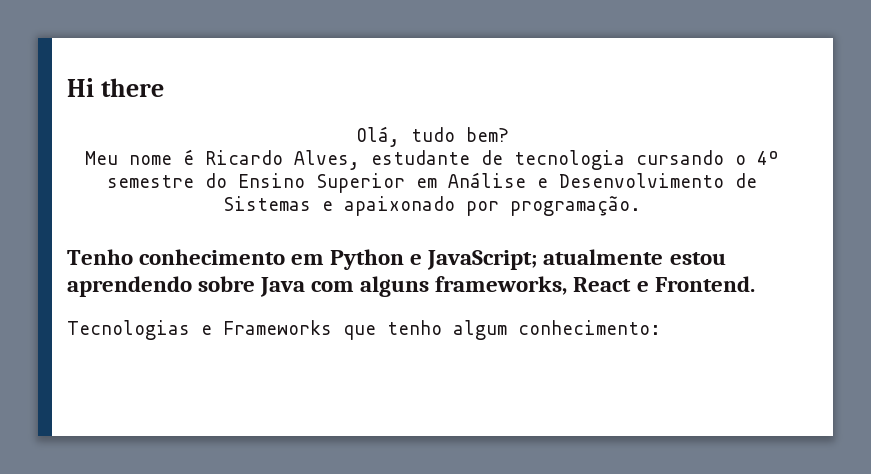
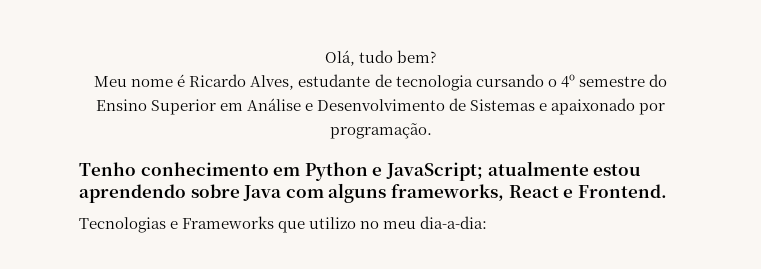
- Hi there
- Tecnologias e Frameworks que tenho algum conhecimento:
+ Tecnologias e Frameworks que utilizo no meu dia-a-dia:

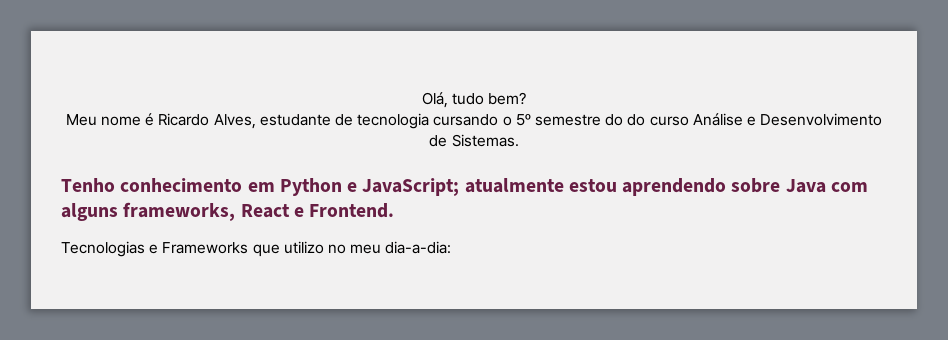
- Meu nome é Ricardo Alves, estudante de tecnologia cursando o 4º semestre do Ensino Superior em Análise e Desenvolvimento de Sistemas e apaixonado por programação.
+ Meu nome é Ricardo Alves, estudante de tecnologia cursando o 5º semestre do do curso Análise e Desenvolvimento de Sistemas.

